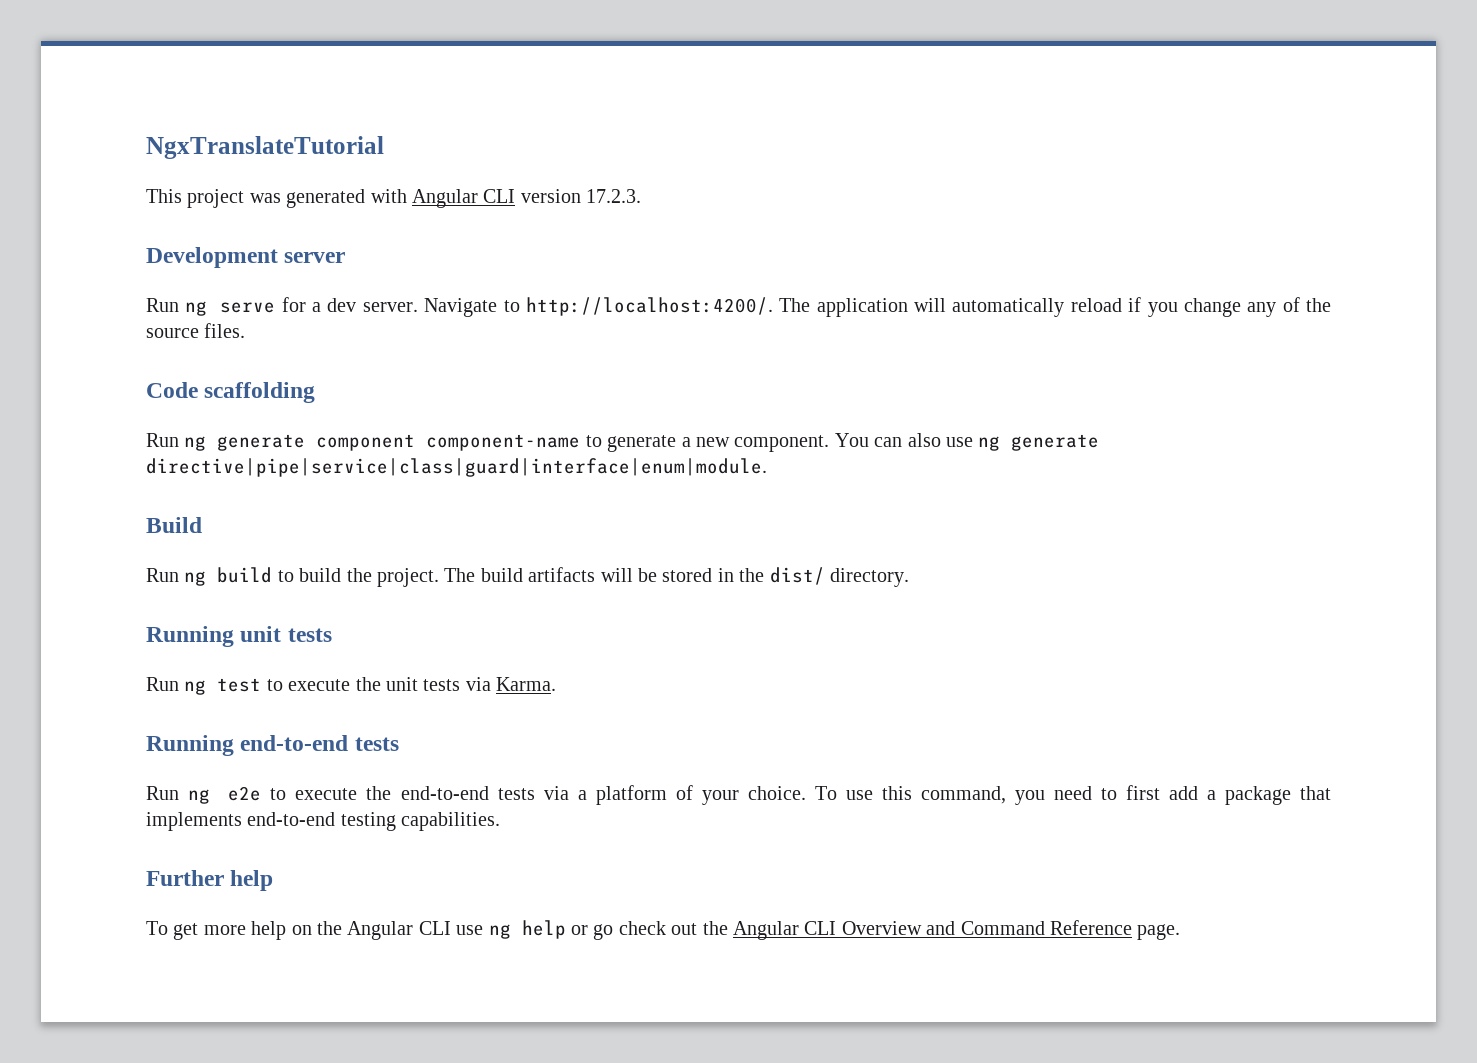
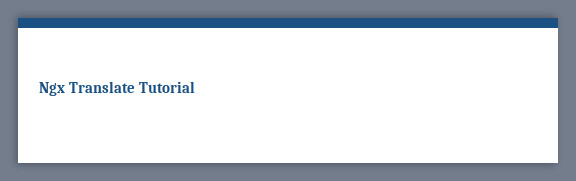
- NgxTranslateTutorial
- This project was generated with Angular CLI version 17.2.3.
- Development server
- Run ng serve for a dev server. Navigate to http://localhost:4200/. The application will automatically reload if you change any of the source files.
- Code scaffolding
- Run ng generate component component-name to generate a new component. You can also use ng generate directive|pipe|service|class|guard|interface|enum|module.
- Build
- Run ng build to build the project. The build artifacts will be stored in the dist/ directory.
- Running unit tests
- Run ng test to execute the unit tests via Karma.
- Running end-to-end tests
- Run ng e2e to execute the end-to-end tests via a platform of your choice. To use this command, you need to first add a package that implements end-to-end testing capabilities.
- Further help
- To get more help on the Angular CLI use ng help or go check out the Angular CLI Overview and Command Reference page.
+ Ngx Translate Tutorial

